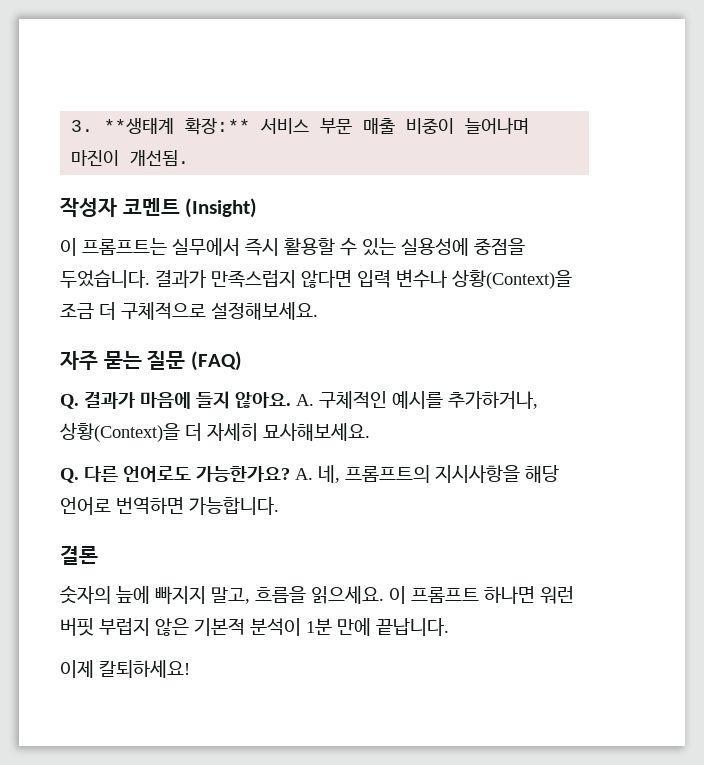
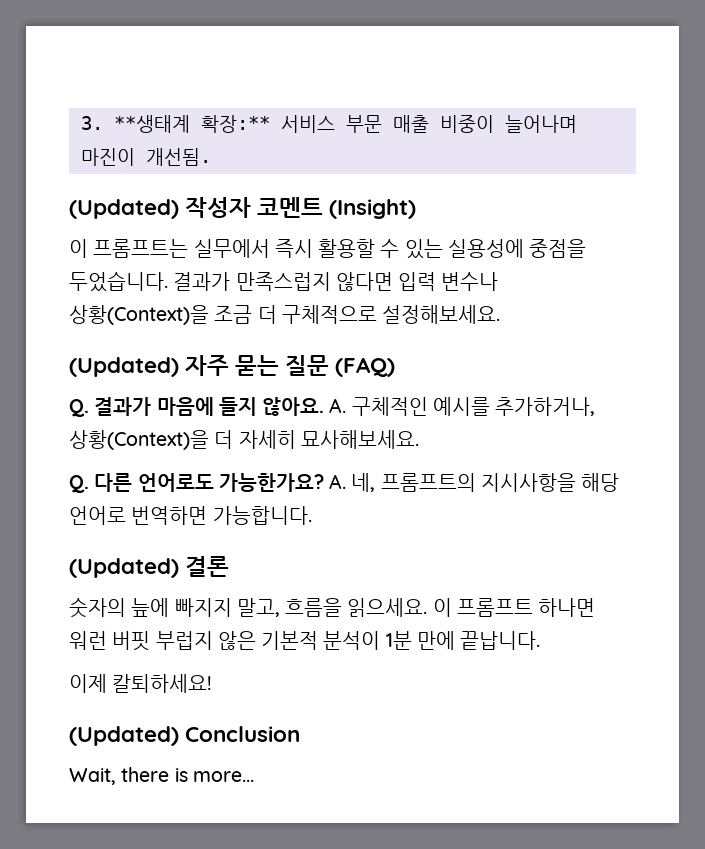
- 작성자 코멘트 (Insight)
+ (Updated) 작성자 코멘트 (Insight)
- 자주 묻는 질문 (FAQ)
+ (Updated) 자주 묻는 질문 (FAQ)
- 결론
+ (Updated) 결론
+ (Updated) Conclusion
+ Wait, there is more...

